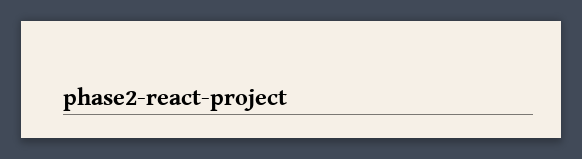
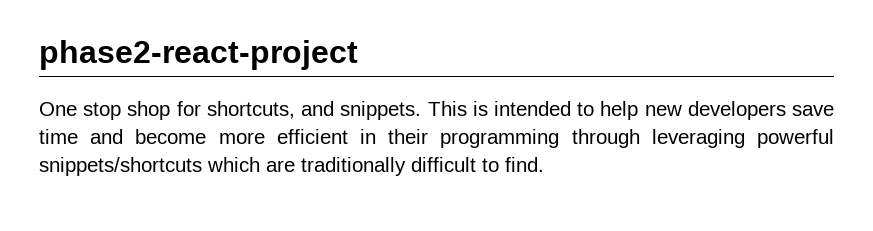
+ One stop shop for shortcuts, and snippets. This is intended to help new developers save time and become more efficient in their programming through leveraging powerful snippets/shortcuts which are traditionally difficult to find.

